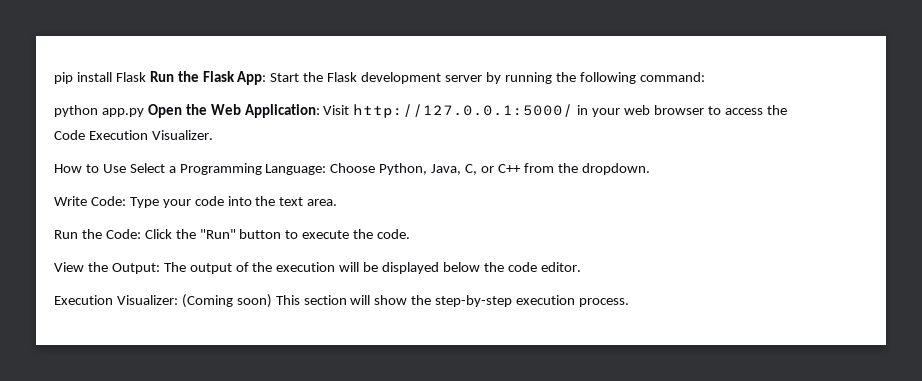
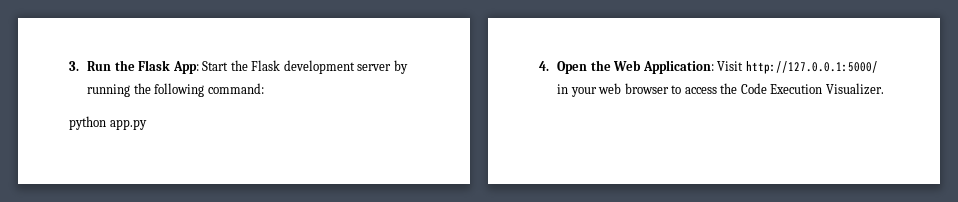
- pip install Flask Run the Flask App: Start the Flask development server by running the following command:
+ 3. Run the Flask App: Start the Flask development server by running the following command:
- python app.py Open the Web Application: Visit http://127.0.0.1:5000/ in your web browser to access the Code Execution Visualizer.
+ python app.py
+ 4. Open the Web Application: Visit http://127.0.0.1:5000/ in your web browser to access the Code Execution Visualizer.
- How to Use Select a Programming Language: Choose Python, Java, C, or C++ from the dropdown.
- Write Code: Type your code into the text area.
- Run the Code: Click the "Run" button to execute the code.
- View the Output: The output of the execution will be displayed below the code editor.
- Execution Visualizer: (Coming soon) This section will show the step-by-step execution process.

